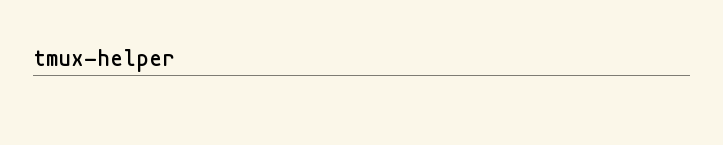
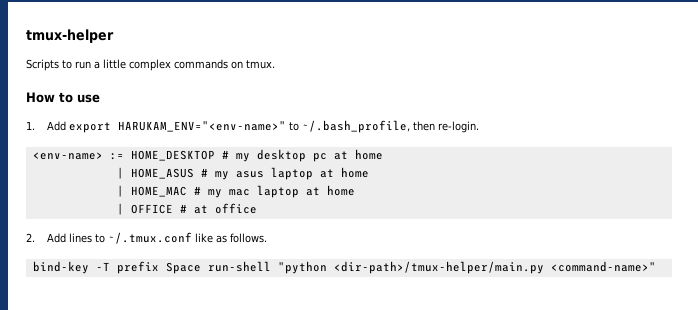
+ Scripts to run a little complex commands on tmux.
+ How to use
+ 1. Add export HARUKAM_ENV="<env-name>" to ~/.bash_profile, then re-login.
+ <env-name> := HOME_DESKTOP # my desktop pc at home
+ | HOME_ASUS # my asus laptop at home
+ | HOME_MAC # my mac laptop at home
+ | OFFICE # at office
+ 2. Add lines to ~/.tmux.conf like as follows.
+ bind-key -T prefix Space run-shell "python <dir-path>/tmux-helper/main.py <command-name>"

